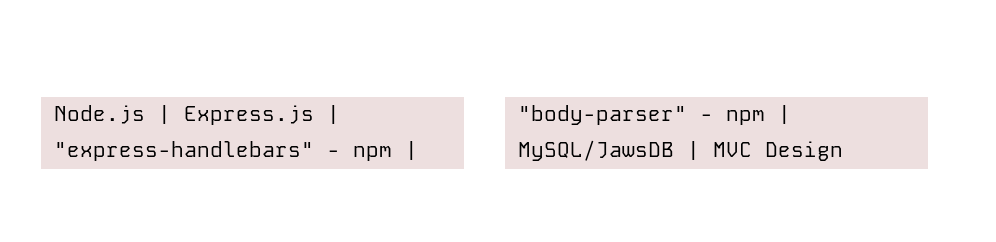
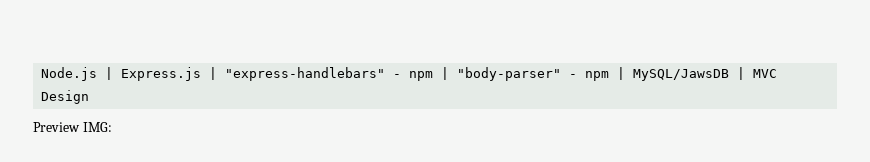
+ Preview IMG:

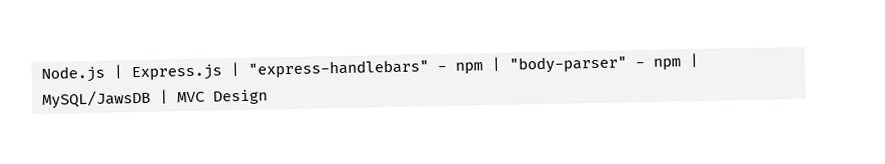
- Preview IMG:

